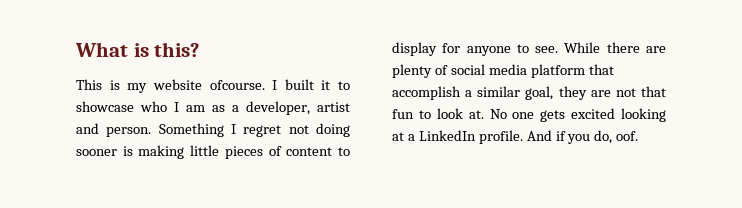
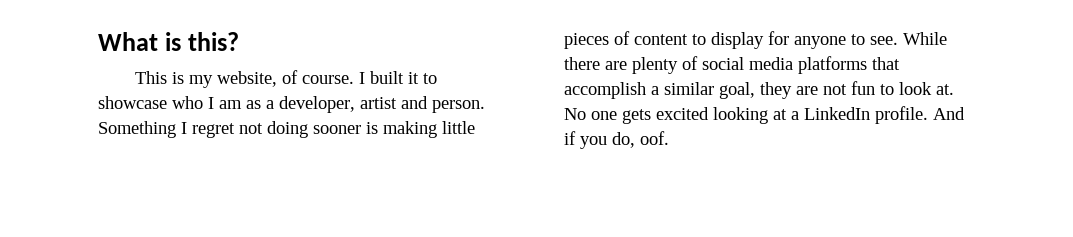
- This is my website ofcourse.
+ This is my website, of course.
- While there are plenty of social media platform that accomplish a similar goal, they are not that fun to look at.
+ While there are plenty of social media platforms that accomplish a similar goal, they are not fun to look at.

